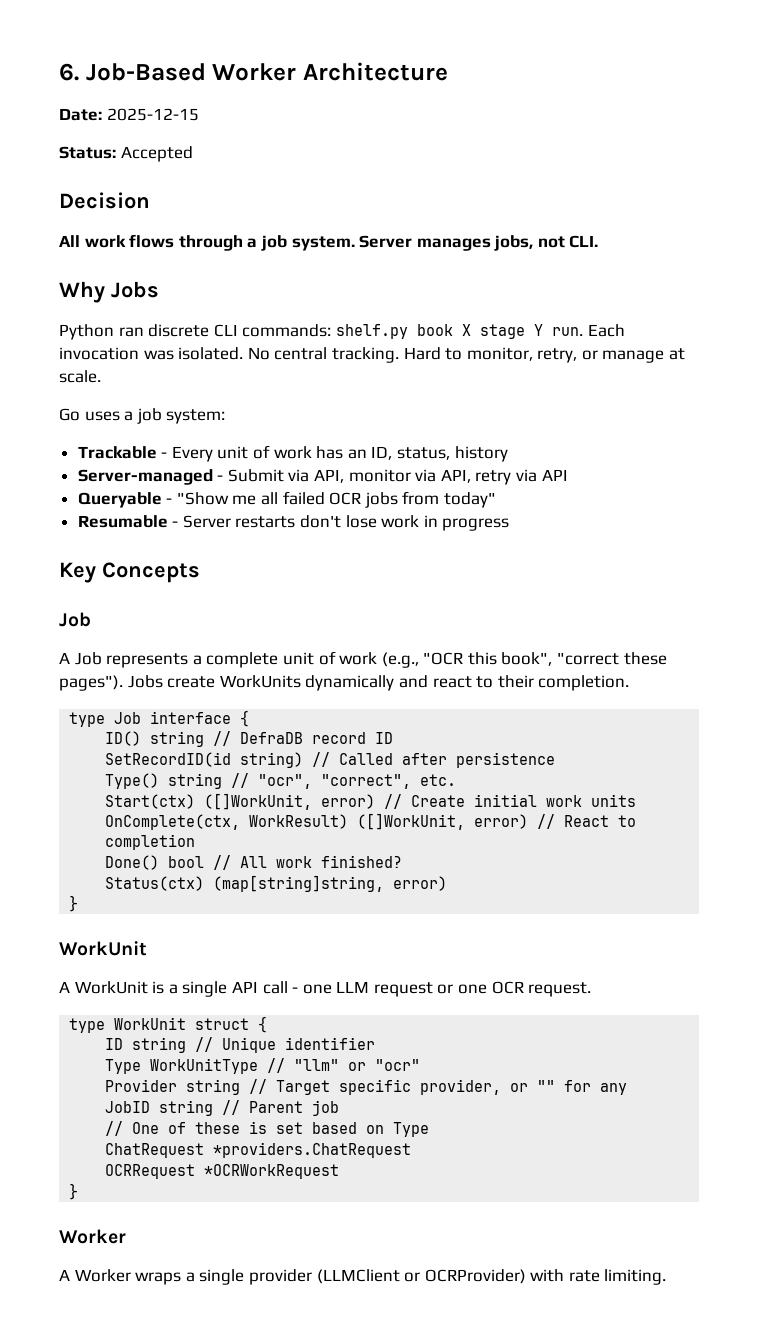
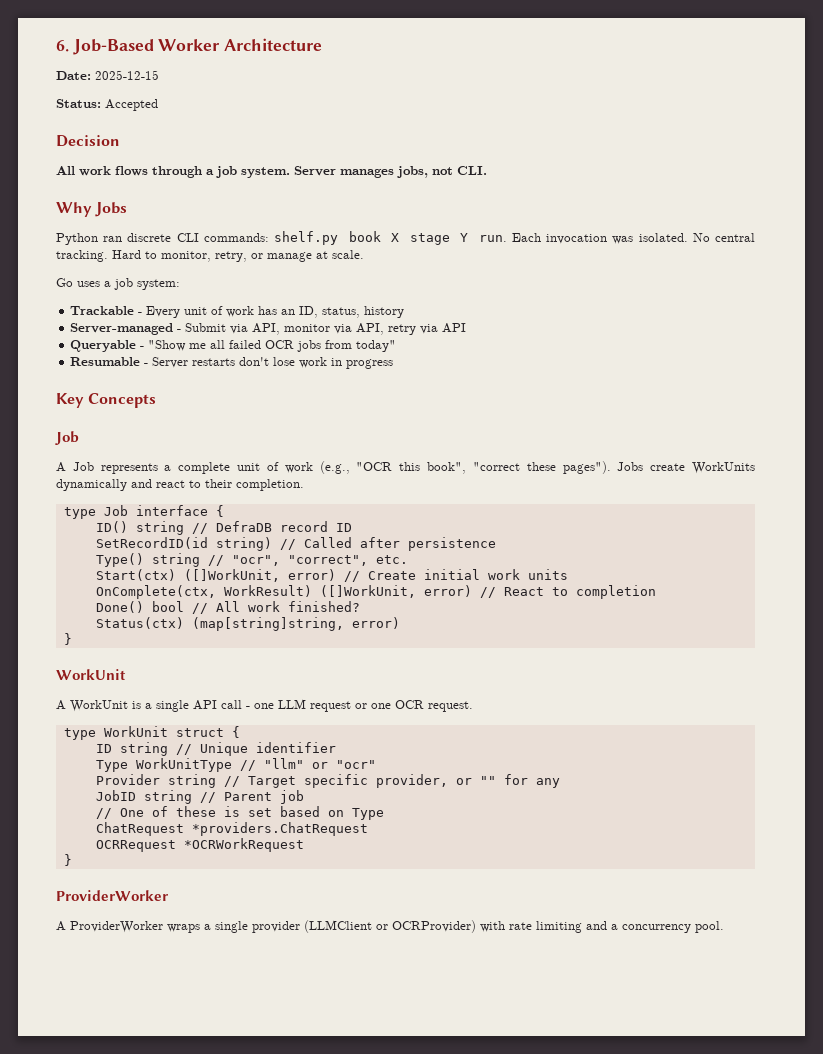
  OCRRequest *OCRWorkRequest
  }
- Worker
- A Worker wraps a single provider (LLMClient or OCRProvider) with rate limiting.
+ ProviderWorker
+ A ProviderWorker wraps a single provider (LLMClient or OCRProvider) with rate limiting and a concurrency pool.

